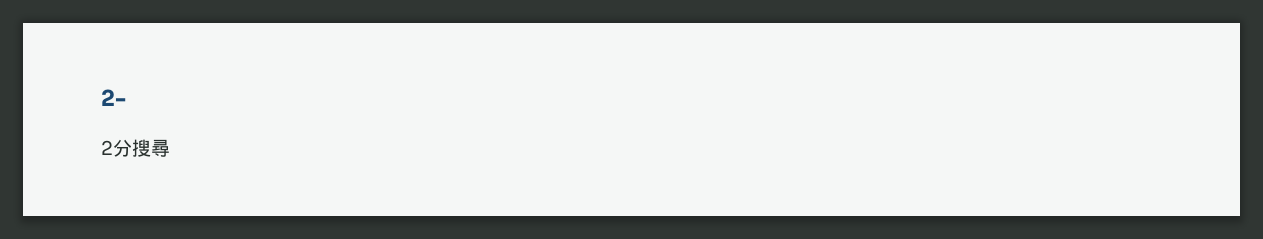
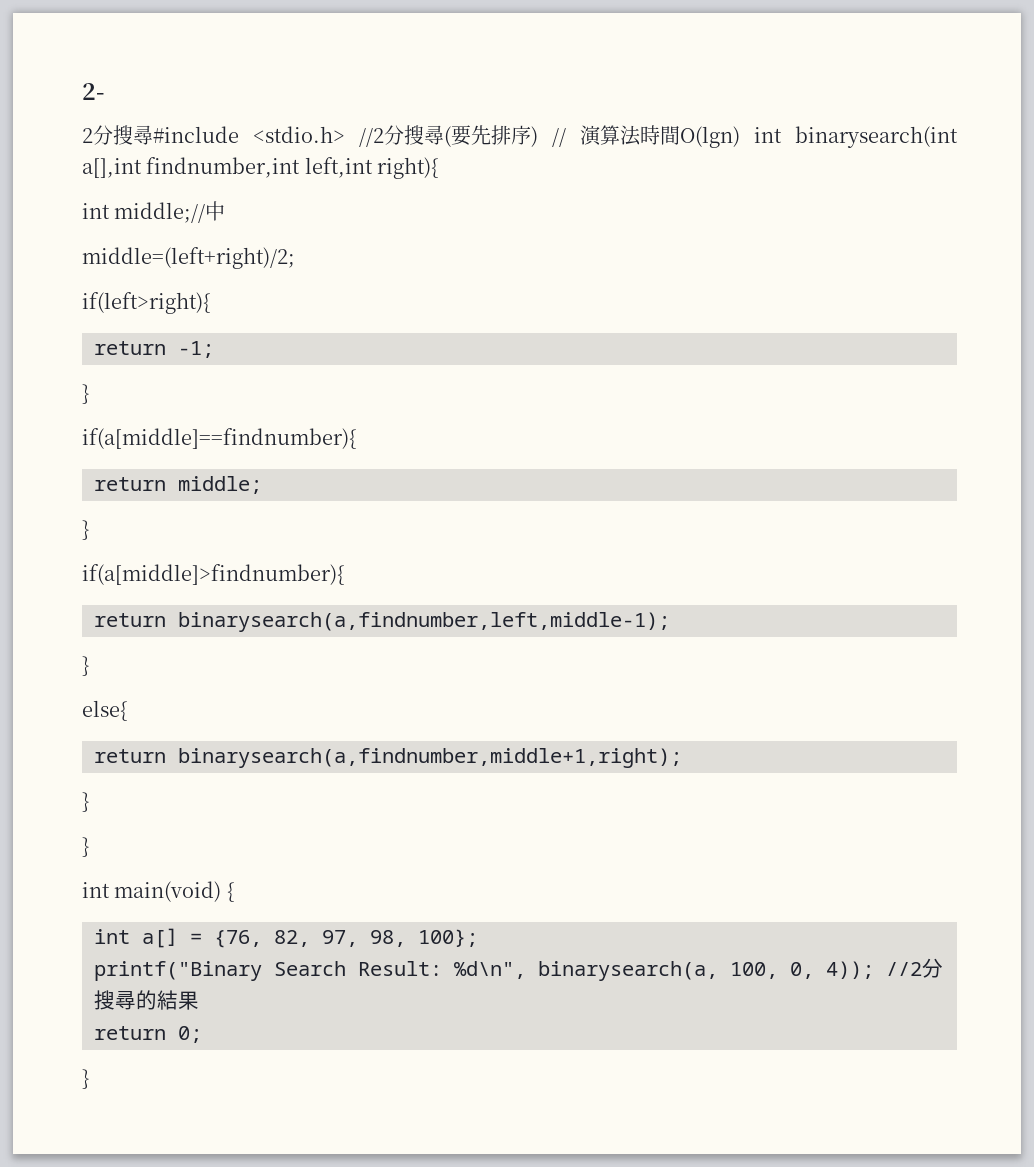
- 2分搜尋
+ 2分搜尋#include <stdio.h> //2分搜尋(要先排序) // 演算法時間O(lgn) int binarysearch(int a[],int findnumber,int left,int right){
+ int middle;//中
+ middle=(left+right)/2;
+ if(left>right){
+ return -1;
+ }
+ if(a[middle]==findnumber){
+ return middle;
+ }
+ if(a[middle]>findnumber){
+ return binarysearch(a,findnumber,left,middle-1);
+ }
+ else{
+ return binarysearch(a,findnumber,middle+1,right);
+ }
+ }
+ int main(void) {
+ int a[] = {76, 82, 97, 98, 100};
+ printf("Binary Search Result: %d\n", binarysearch(a, 100, 0, 4)); //2分搜尋的結果
+ return 0;
+ }

